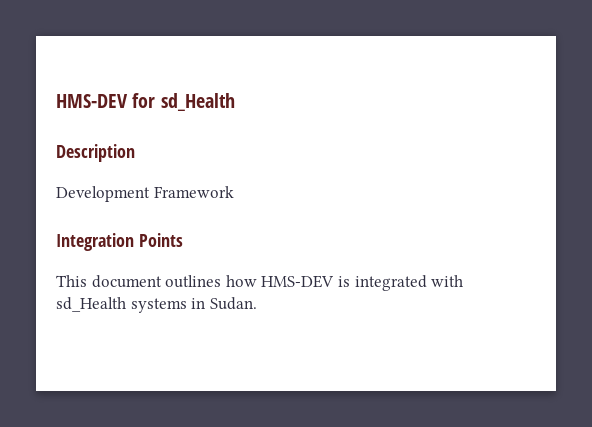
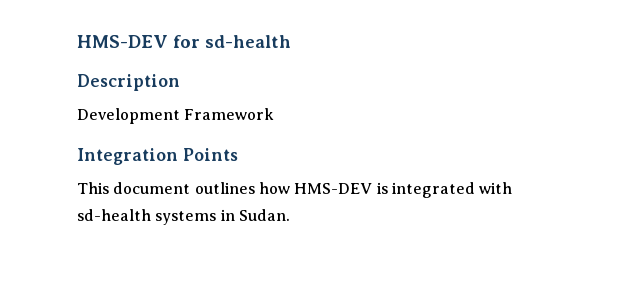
- HMS-DEV for sd_Health
+ HMS-DEV for sd-health
- This document outlines how HMS-DEV is integrated with sd_Health systems in Sudan.
+ This document outlines how HMS-DEV is integrated with sd-health systems in Sudan.

